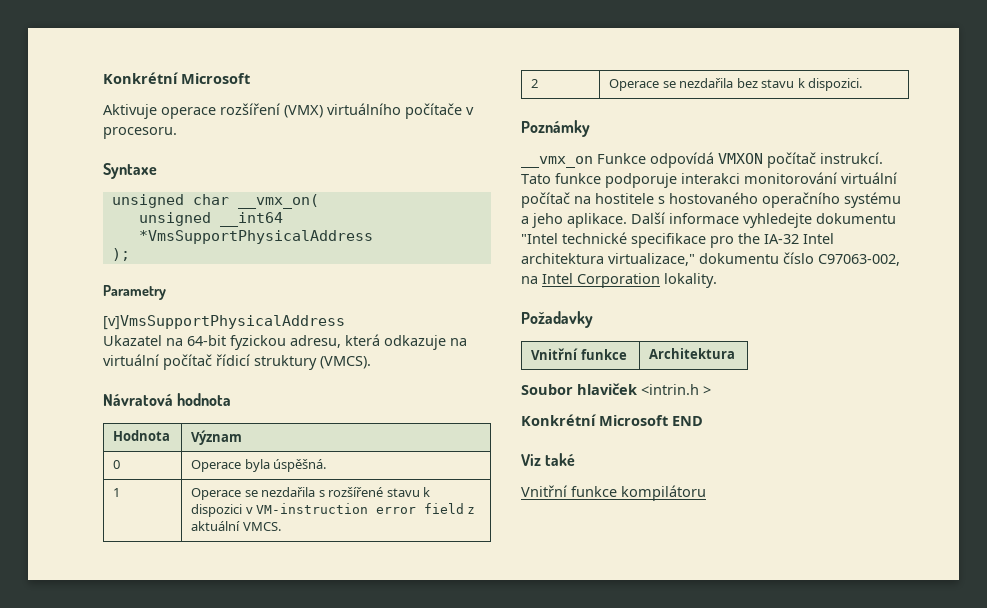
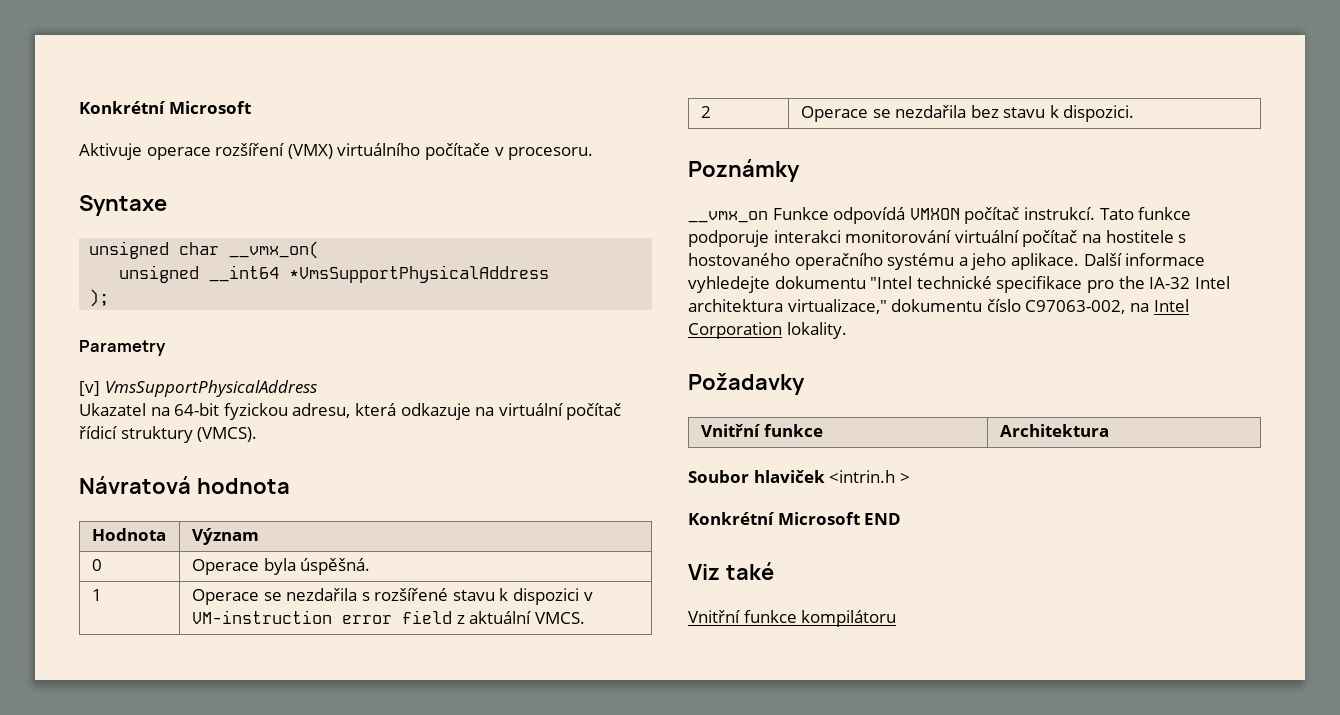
- [v]VmsSupportPhysicalAddress
+ [v] VmsSupportPhysicalAddress

